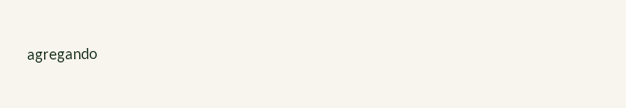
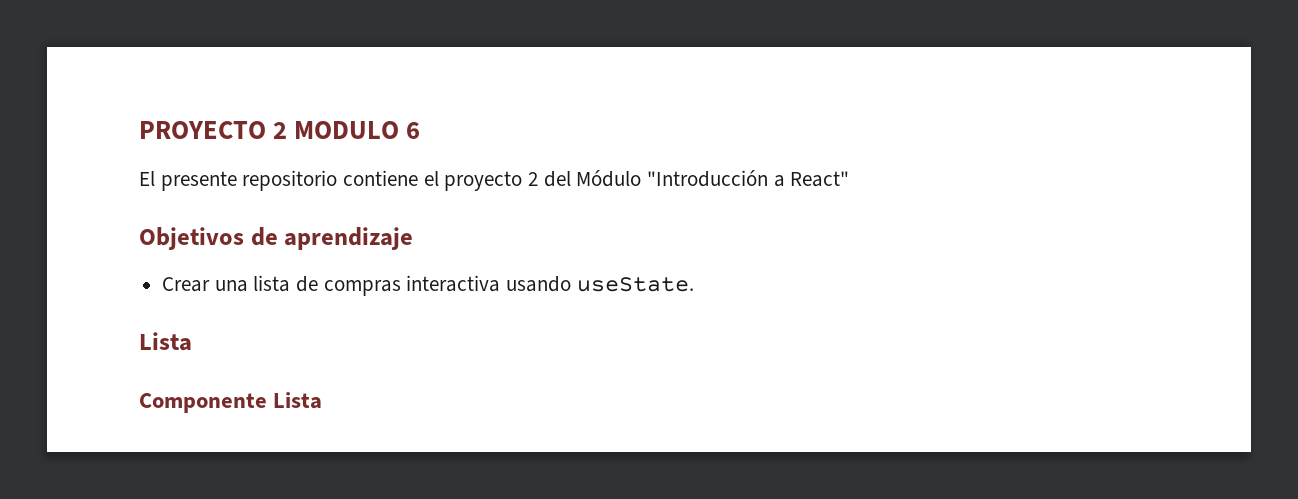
- agregando
+ PROYECTO 2 MODULO 6
+ El presente repositorio contiene el proyecto 2 del Módulo "Introducción a React"
+ Objetivos de aprendizaje
+ Crear una lista de compras interactiva usando useState.
+ Lista
+ Componente Lista

